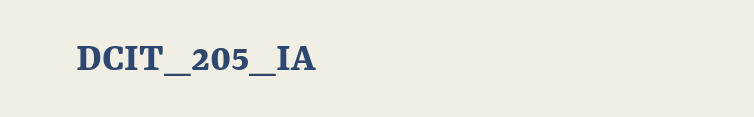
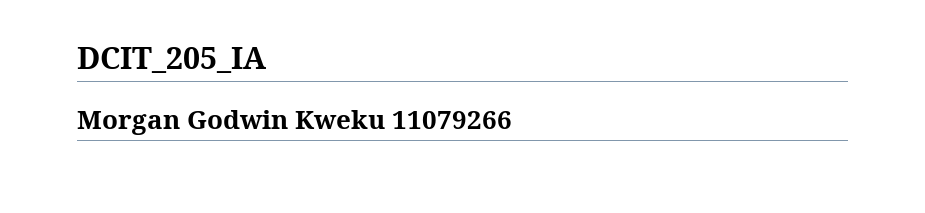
+ Morgan Godwin Kweku 11079266

